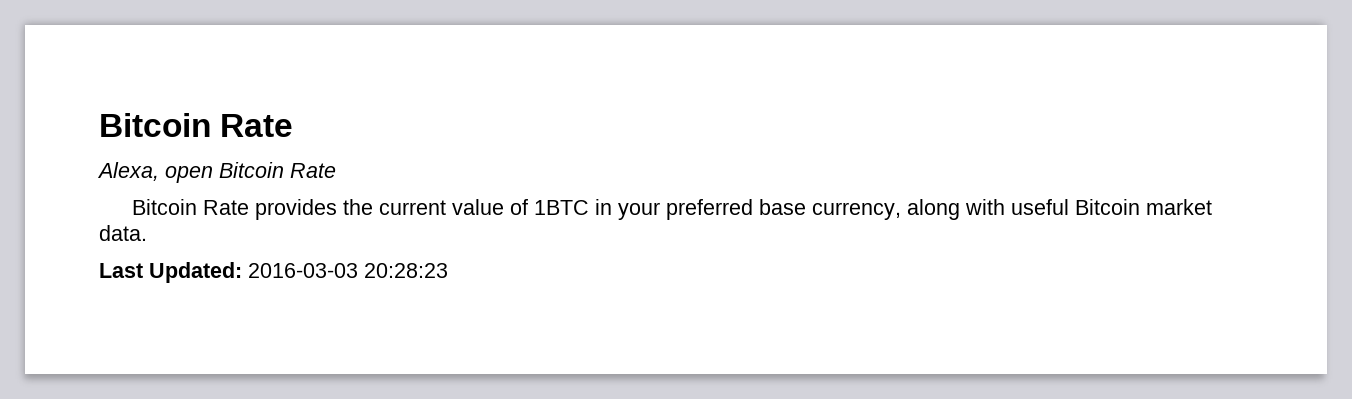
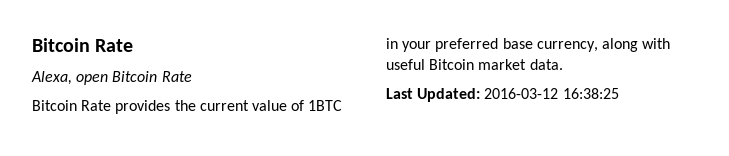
- Last Updated: 2016-03-03 20:28:23
+ Last Updated: 2016-03-12 16:38:25

